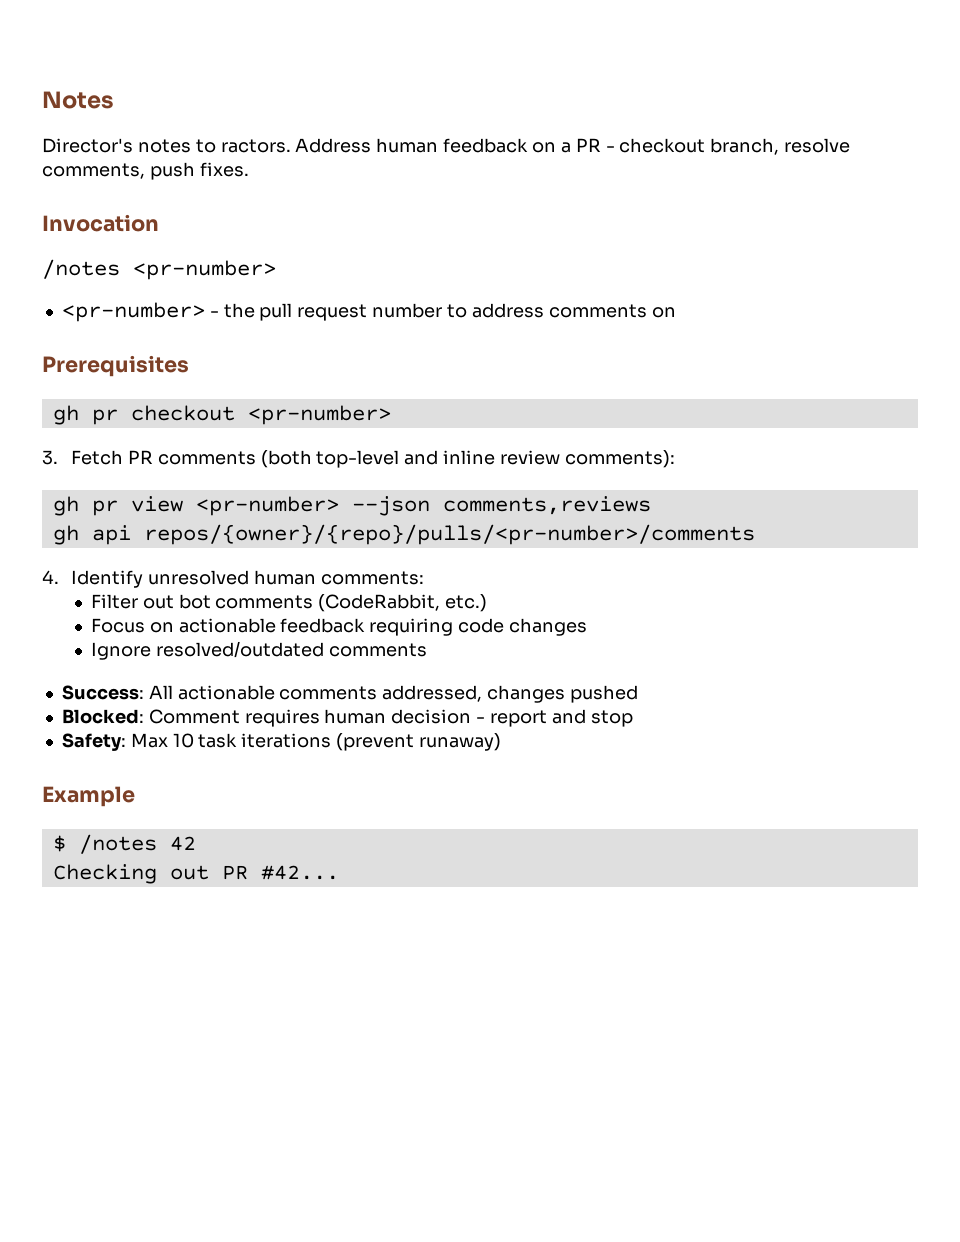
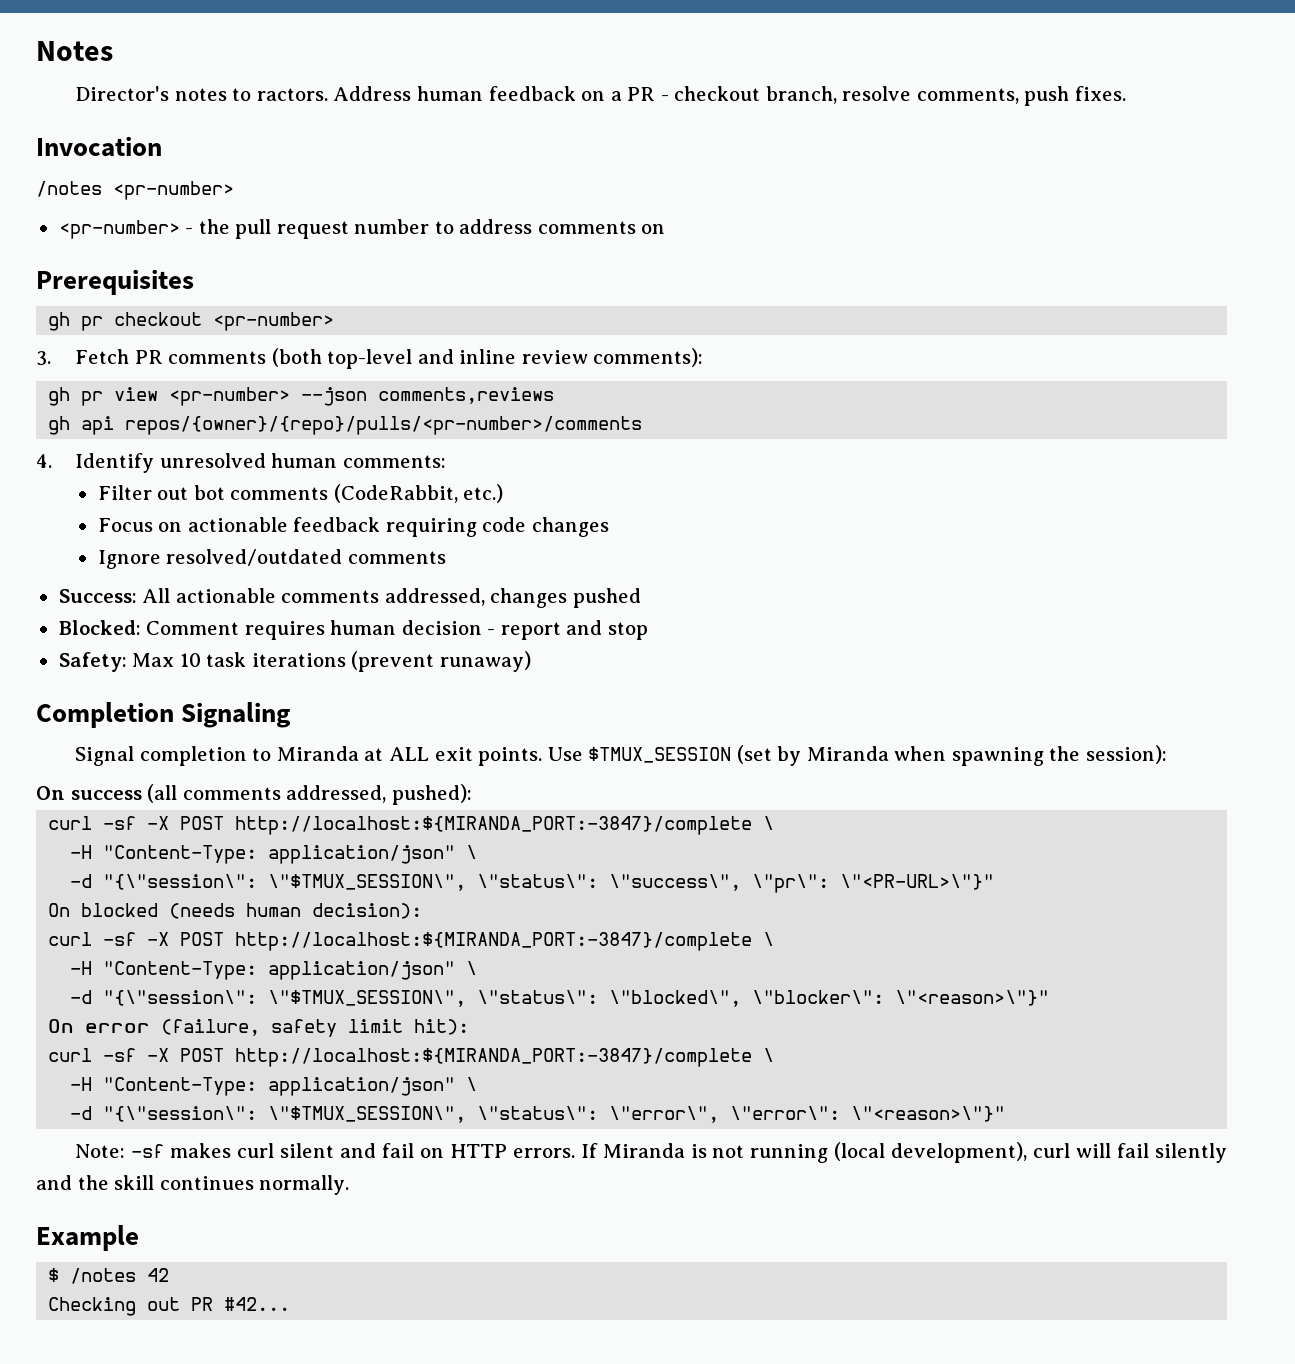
+ Completion Signaling
+ Signal completion to Miranda at ALL exit points. Use $TMUX_SESSION (set by Miranda when spawning the session):
+ On success (all comments addressed, pushed):
+ curl -sf -X POST http://localhost:${MIRANDA_PORT:-3847}/complete \
+ -H "Content-Type: application/json" \
+ -d "{\"session\": \"$TMUX_SESSION\", \"status\": \"success\", \"pr\": \"<PR-URL>\"}"
+ On blocked (needs human decision):
+ curl -sf -X POST http://localhost:${MIRANDA_PORT:-3847}/complete \
+ -H "Content-Type: application/json" \
+ -d "{\"session\": \"$TMUX_SESSION\", \"status\": \"blocked\", \"blocker\": \"<reason>\"}"
+ On error (failure, safety limit hit):
+ curl -sf -X POST http://localhost:${MIRANDA_PORT:-3847}/complete \
+ -H "Content-Type: application/json" \
+ -d "{\"session\": \"$TMUX_SESSION\", \"status\": \"error\", \"error\": \"<reason>\"}"
+ Note: -sf makes curl silent and fail on HTTP errors. If Miranda is not running (local development), curl will fail silently and the skill continues normally.

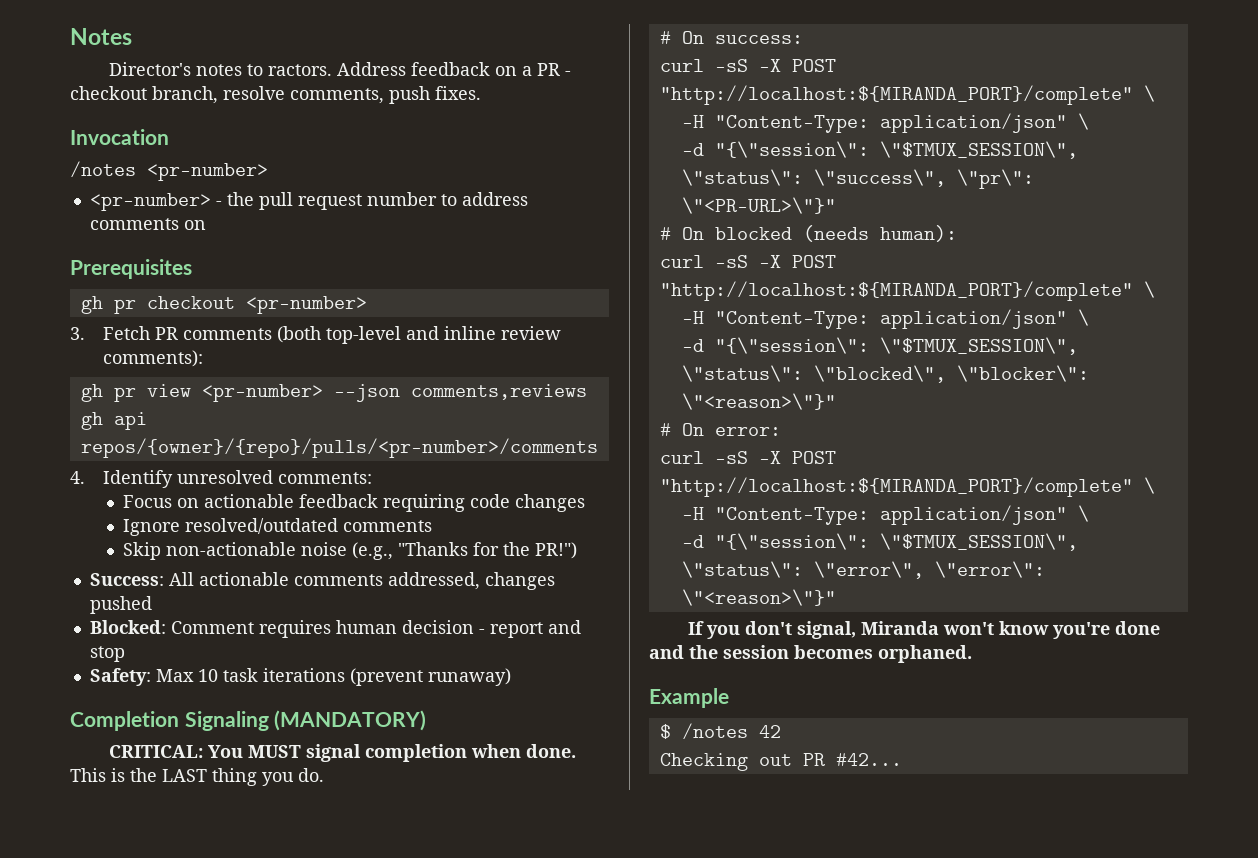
- Address human feedback on a PR - checkout branch, resolve comments, push fixes.
+ Address feedback on a PR - checkout branch, resolve comments, push fixes.
- 4. Identify unresolved human comments:
+ 4. Identify unresolved comments:
- Filter out bot comments (CodeRabbit, etc.)
+ Skip non-actionable noise (e.g., "Thanks for the PR!")
- Completion Signaling
- Signal completion to Miranda at ALL exit points. Use $TMUX_SESSION (set by Miranda when spawning the session):
- On success (all comments addressed, pushed):
- curl -sf -X POST http://localhost:${MIRANDA_PORT:-3847}/complete \
+ Completion Signaling (MANDATORY)
+ CRITICAL: You MUST signal completion when done. This is the LAST thing you do.
+ # On success:
+ curl -sS -X POST "http://localhost:${MIRANDA_PORT}/complete" \
- On blocked (needs human decision):
- curl -sf -X POST http://localhost:${MIRANDA_PORT:-3847}/complete \
+ # On blocked (needs human):
+ curl -sS -X POST "http://localhost:${MIRANDA_PORT}/complete" \
- On error (failure, safety limit hit):
- curl -sf -X POST http://localhost:${MIRANDA_PORT:-3847}/complete \
+ # On error:
+ curl -sS -X POST "http://localhost:${MIRANDA_PORT}/complete" \
- Note: -sf makes curl silent and fail on HTTP errors. If Miranda is not running (local development), curl will fail silently and the skill continues normally.
+ If you don't signal, Miranda won't know you're done and the session becomes orphaned.

